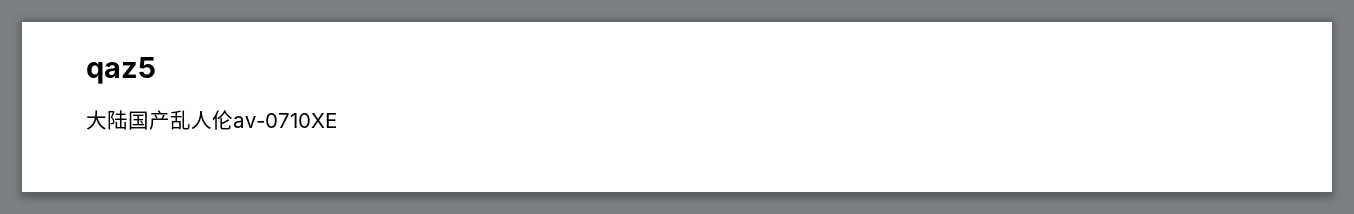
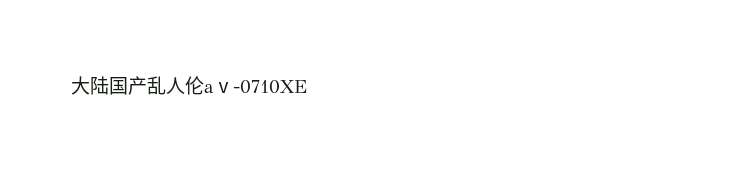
- qaz5

